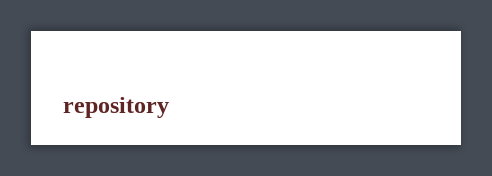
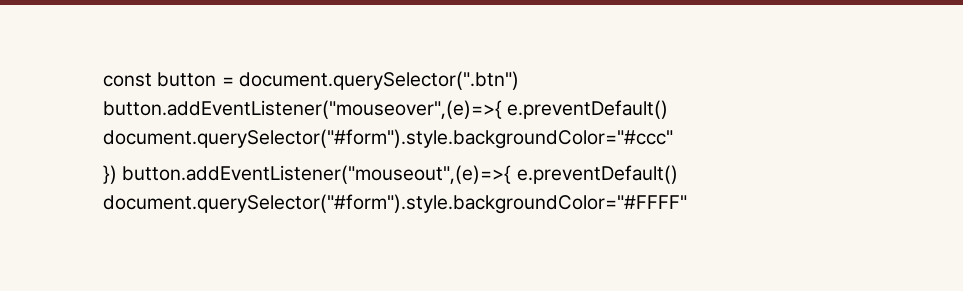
- repository
+ const button = document.querySelector(".btn") button.addEventListener("mouseover",(e)=>{ e.preventDefault() document.querySelector("#form").style.backgroundColor="#ccc"
+ }) button.addEventListener("mouseout",(e)=>{ e.preventDefault() document.querySelector("#form").style.backgroundColor="#FFFF"

